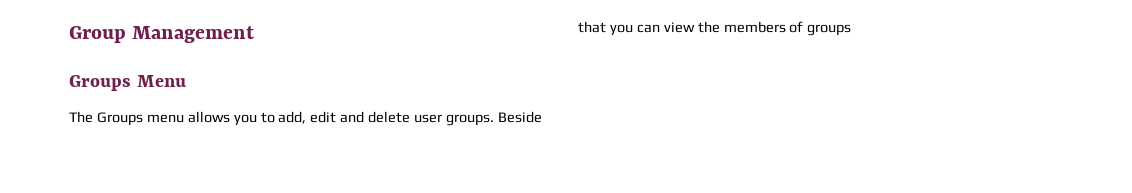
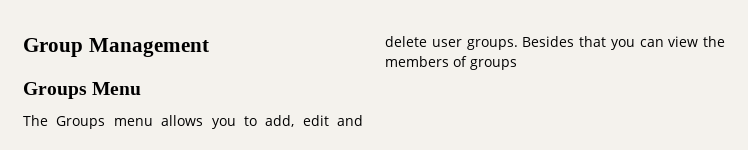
- Beside that you can view the members of groups
+ Besides that you can view the members of groups

